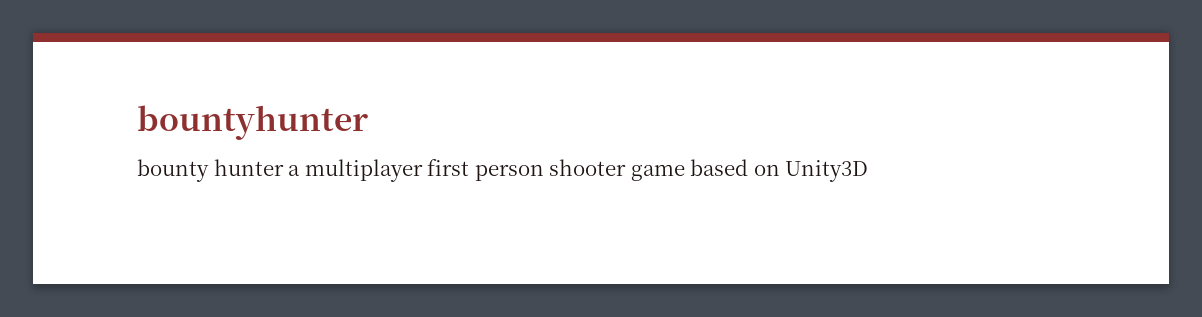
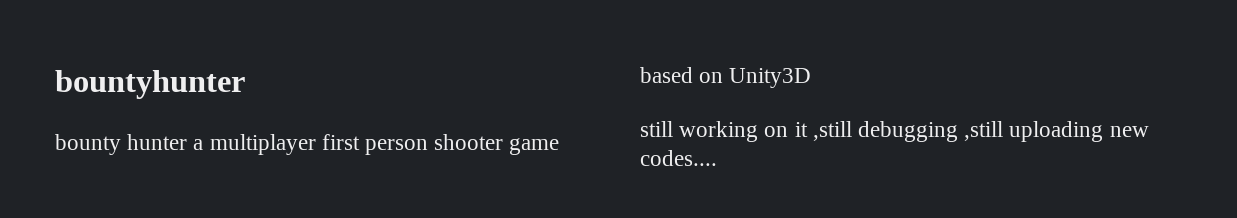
+ still working on it ,still debugging ,still uploading new codes....

